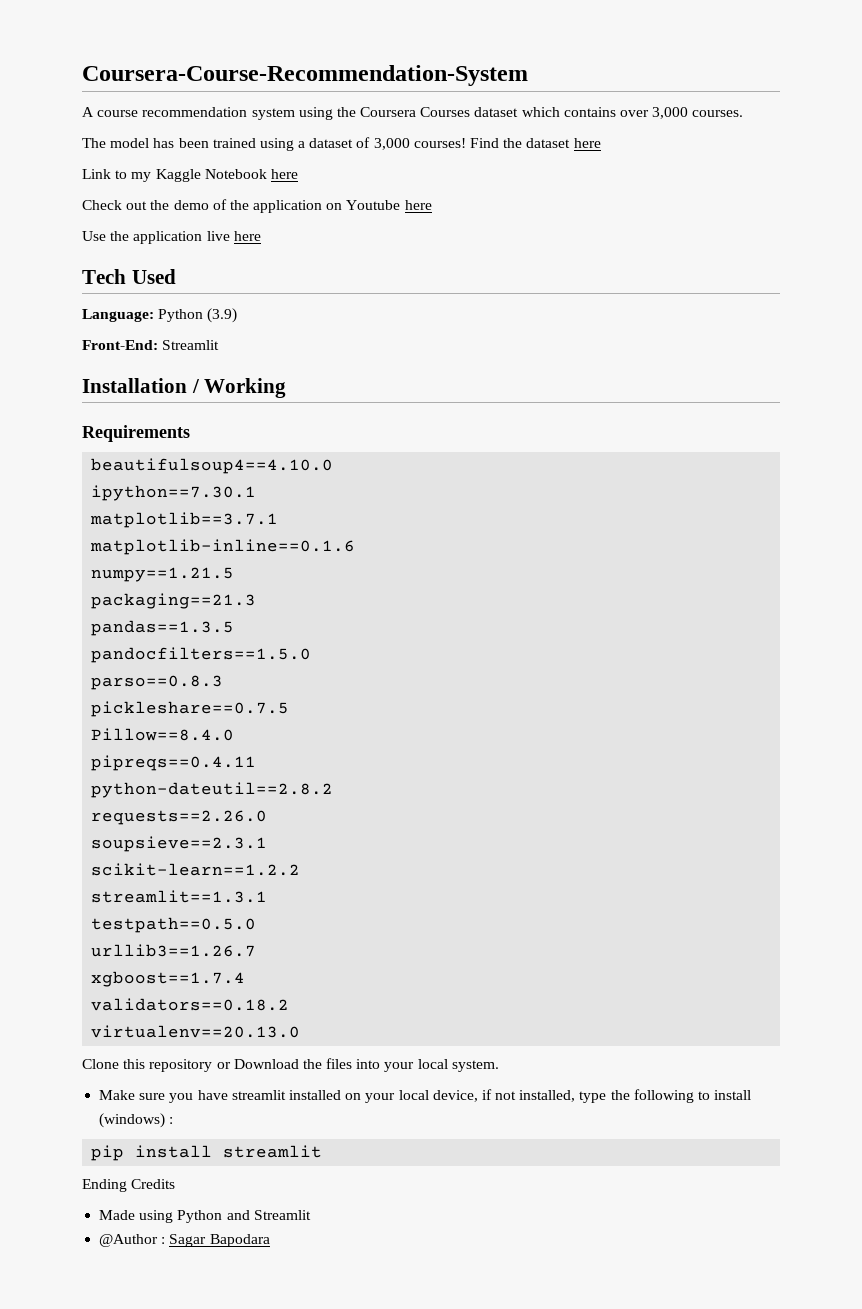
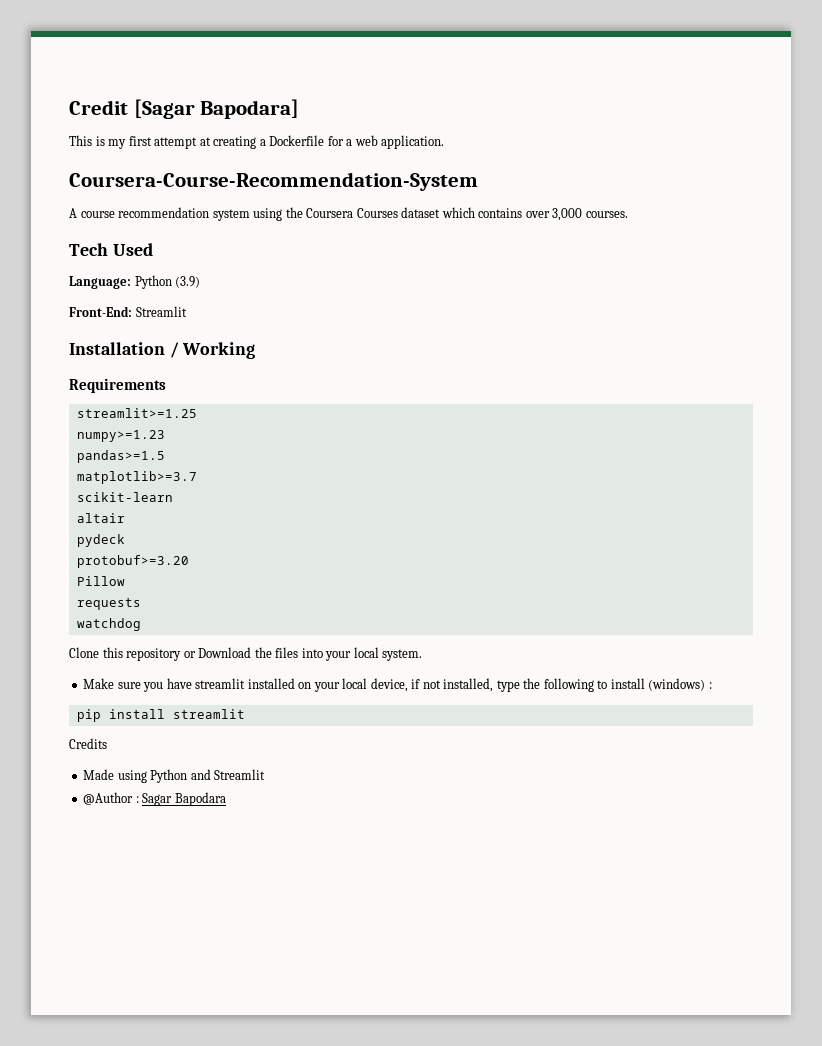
+ Credit [Sagar Bapodara]
+ This is my first attempt at creating a Dockerfile for a web application.
- The model has been trained using a dataset of 3,000 courses! Find the dataset here
- Link to my Kaggle Notebook here
- Check out the demo of the application on Youtube here
- Use the application live here
- beautifulsoup4==4.10.0
- ipython==7.30.1
- matplotlib==3.7.1
- matplotlib-inline==0.1.6
- numpy==1.21.5
- packaging==21.3
- pandas==1.3.5
- pandocfilters==1.5.0
- parso==0.8.3
- pickleshare==0.7.5
- Pillow==8.4.0
- pipreqs==0.4.11
- python-dateutil==2.8.2
- requests==2.26.0
- soupsieve==2.3.1
- scikit-learn==1.2.2
- streamlit==1.3.1
- testpath==0.5.0
- urllib3==1.26.7
- xgboost==1.7.4
- validators==0.18.2
- virtualenv==20.13.0
+ streamlit>=1.25
+ numpy>=1.23
+ pandas>=1.5
+ matplotlib>=3.7
+ scikit-learn
+ altair
+ pydeck
+ protobuf>=3.20
+ Pillow
+ requests
+ watchdog
- Ending Credits
+ Credits

